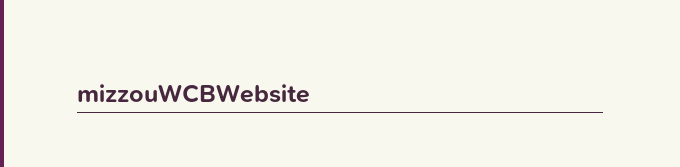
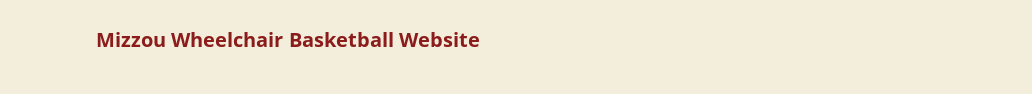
- mizzouWCBWebsite
+ Mizzou Wheelchair Basketball Website

